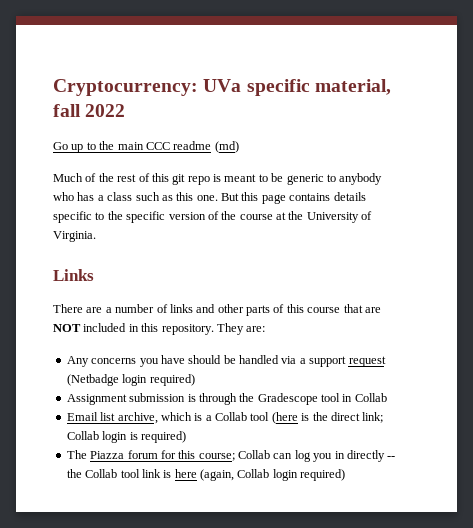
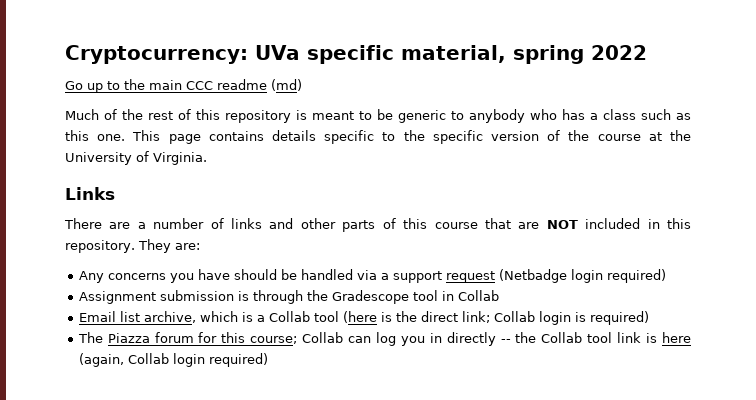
- Cryptocurrency: UVa specific material, fall 2022
+ Cryptocurrency: UVa specific material, spring 2022
- Much of the rest of this git repo is meant to be generic to anybody who has a class such as this one.
+ Much of the rest of this repository is meant to be generic to anybody who has a class such as this one.
- But this page contains details specific to the specific version of the course at the University of Virginia.
+ This page contains details specific to the specific version of the course at the University of Virginia.

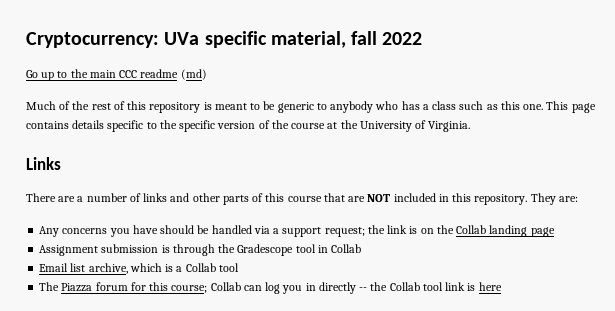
- Cryptocurrency: UVa specific material, spring 2022
+ Cryptocurrency: UVa specific material, fall 2022
- Any concerns you have should be handled via a support request (Netbadge login required)
+ Any concerns you have should be handled via a support request; the link is on the Collab landing page
- Email list archive, which is a Collab tool (here is the direct link; Collab login is required)
+ Email list archive, which is a Collab tool
- The Piazza forum for this course; Collab can log you in directly -- the Collab tool link is here (again, Collab login required)
+ The Piazza forum for this course; Collab can log you in directly -- the Collab tool link is here

